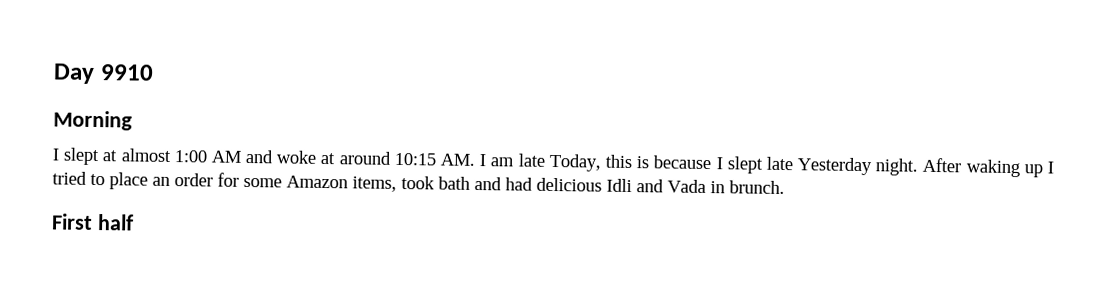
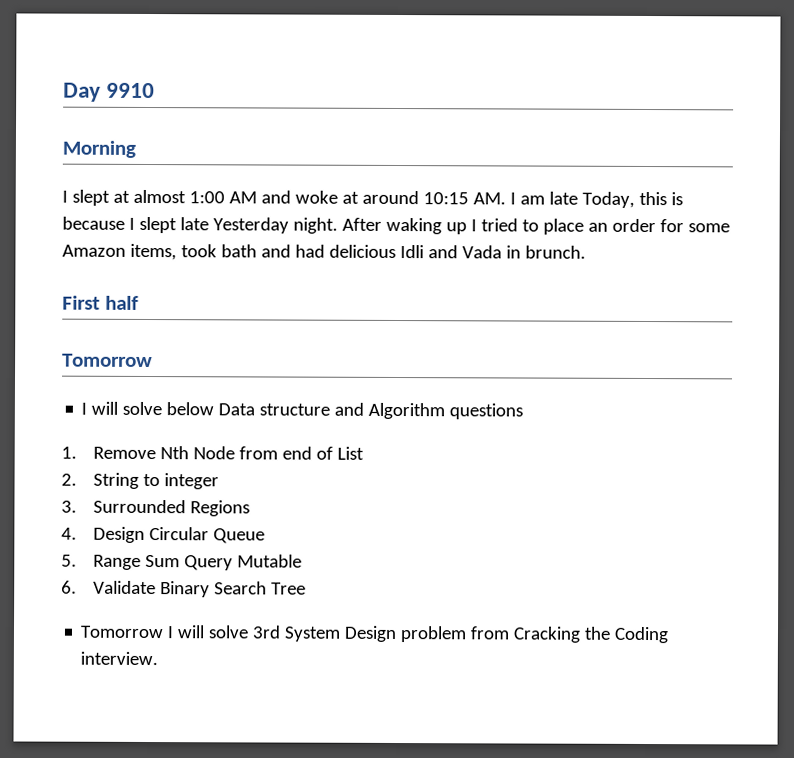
  First half
+ Tomorrow
+ I will solve below Data structure and Algorithm questions
+ 1. Remove Nth Node from end of List
+ 2. String to integer
+ 3. Surrounded Regions
+ 4. Design Circular Queue
+ 5. Range Sum Query Mutable
+ 6. Validate Binary Search Tree
+ Tomorrow I will solve 3rd System Design problem from Cracking the Coding interview.

